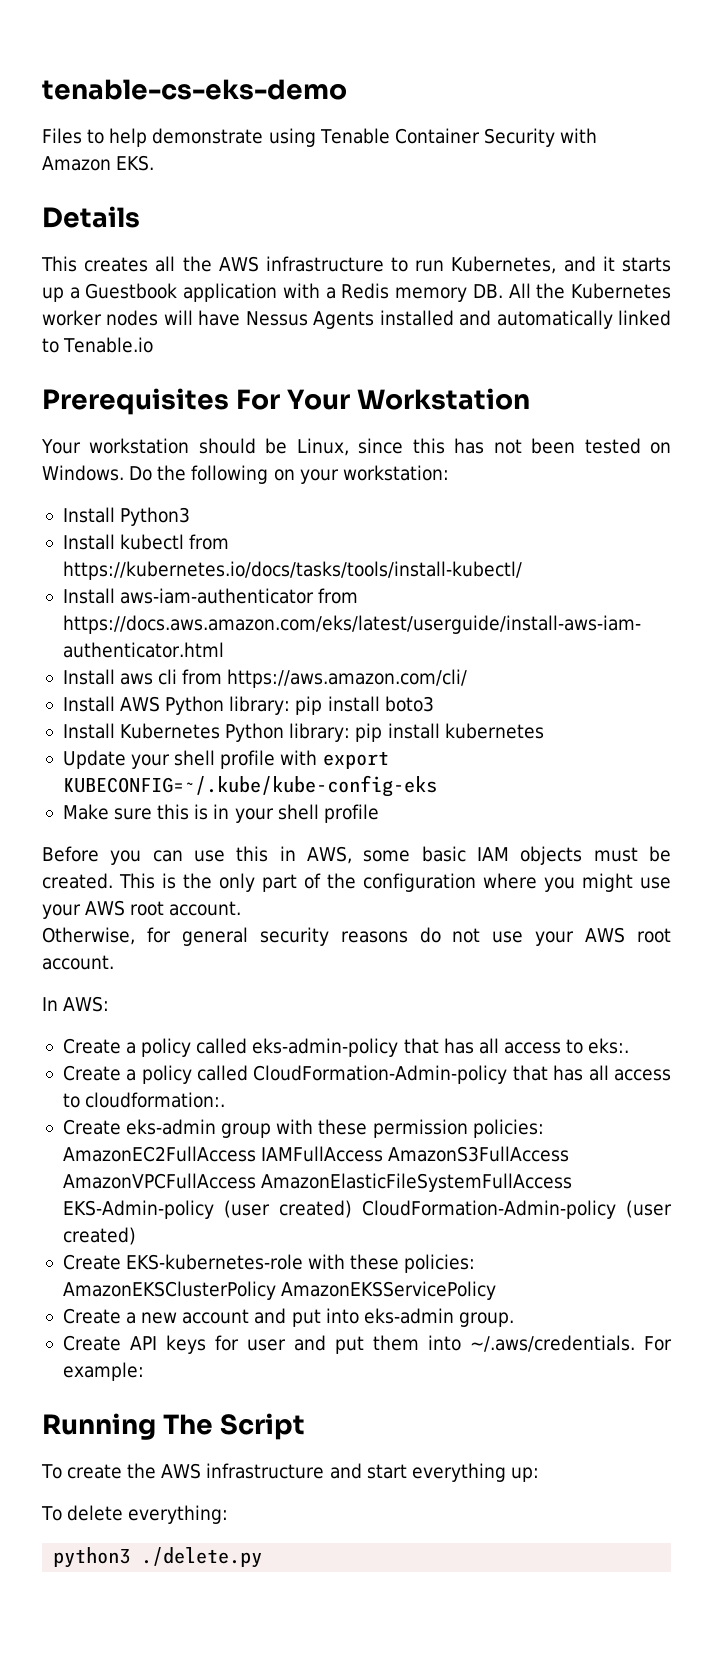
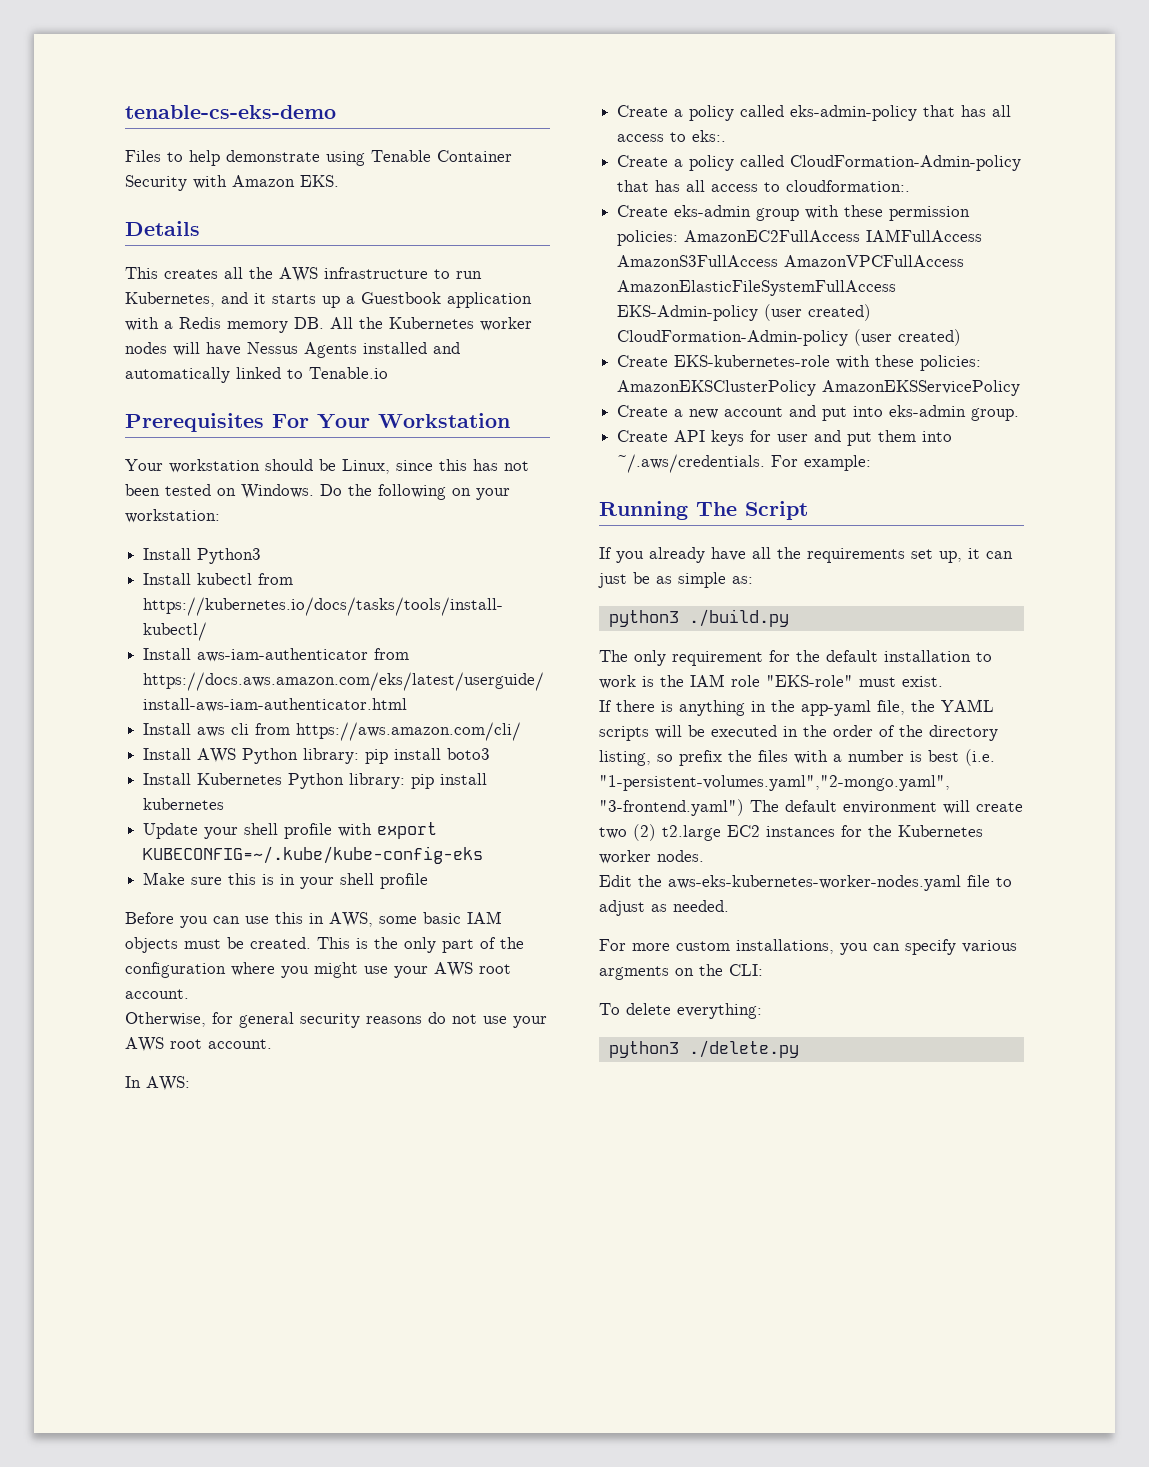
- To create the AWS infrastructure and start everything up:
+ If you already have all the requirements set up, it can just be as simple as:
+ python3 ./build.py
+ The only requirement for the default installation to work is the IAM role "EKS-role" must exist.
+ If there is anything in the app-yaml file, the YAML scripts will be executed in the order of the directory listing, so prefix the files with a number is best (i.e. "1-persistent-volumes.yaml","2-mongo.yaml", "3-frontend.yaml") The default environment will create two (2) t2.large EC2 instances for the Kubernetes worker nodes.
+ Edit the aws-eks-kubernetes-worker-nodes.yaml file to adjust as needed.
+ For more custom installations, you can specify various argments on the CLI:

